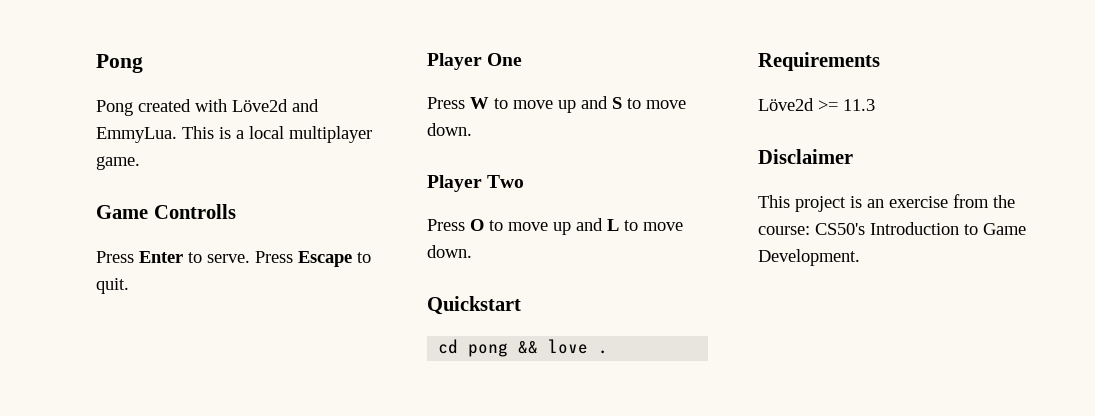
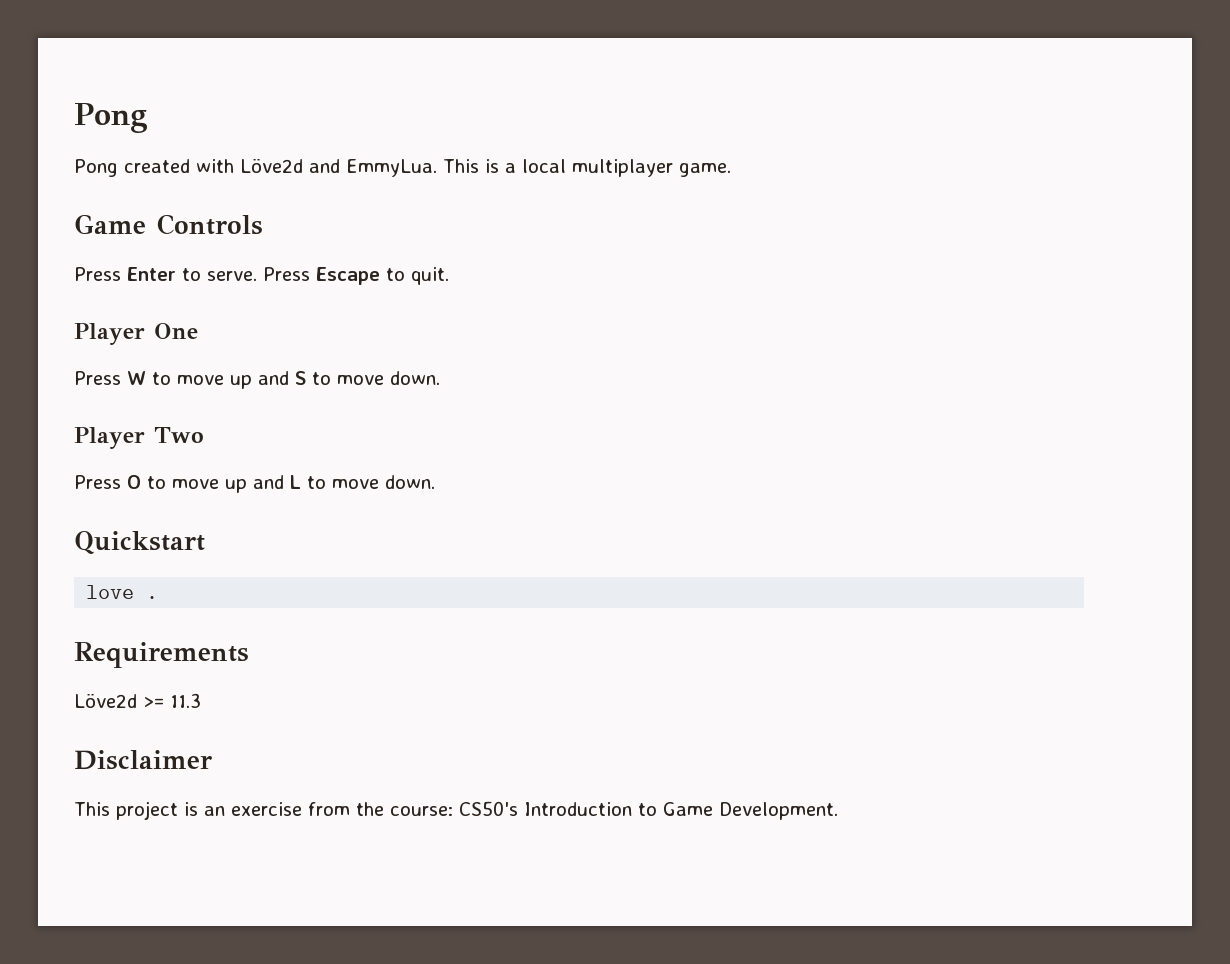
- Game Controlls
+ Game Controls
- cd pong && love .
+ love .

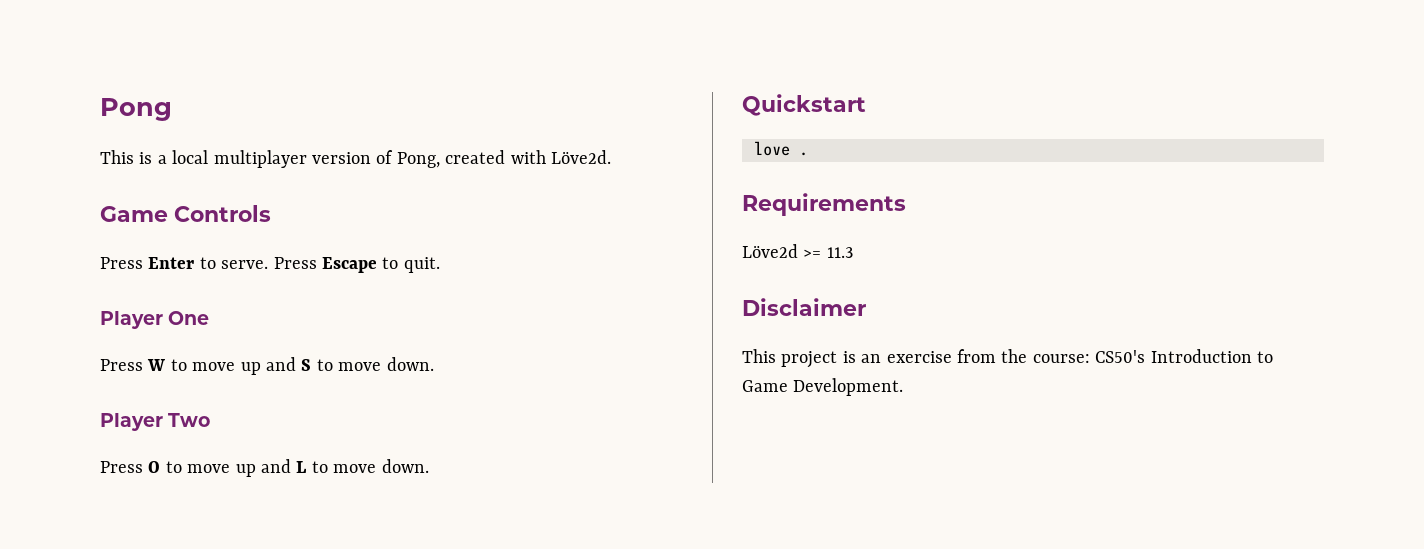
- Pong created with Löve2d and EmmyLua. This is a local multiplayer game.
+ This is a local multiplayer version of Pong, created with Löve2d.

